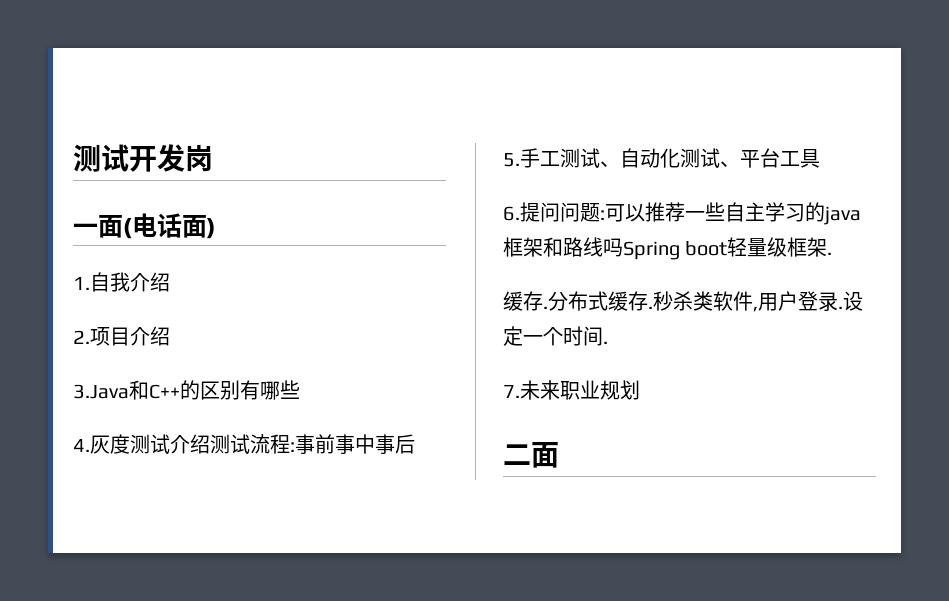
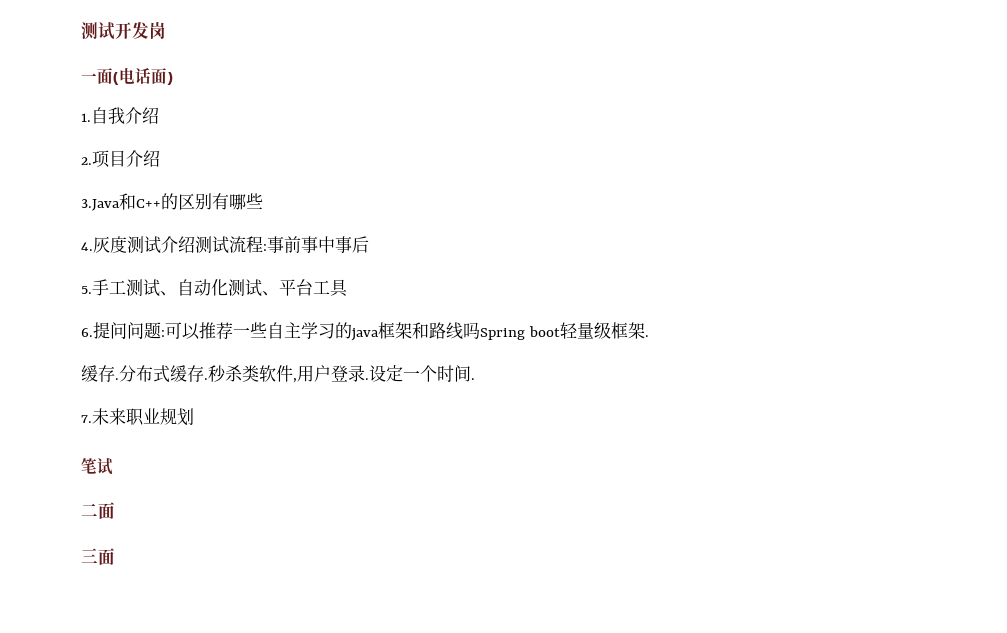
+ 笔试
+ 三面

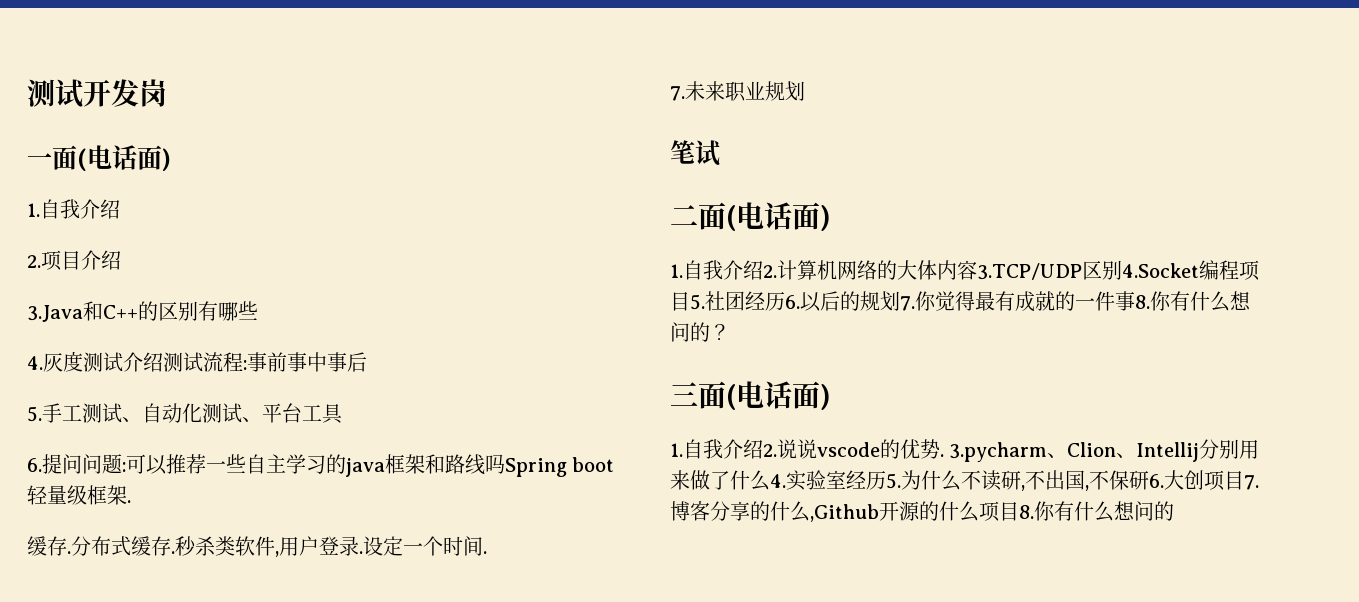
- 二面
- 三面
+ 二面(电话面)
+ 1.自我介绍2.计算机网络的大体内容3.TCP/UDP区别4.Socket编程项目5.社团经历6.以后的规划7.你觉得最有成就的一件事8.你有什么想问的？
+ 三面(电话面)
+ 1.自我介绍2.说说vscode的优势. 3.pycharm、Clion、Intellij分别用来做了什么4.实验室经历5.为什么不读研,不出国,不保研6.大创项目7.博客分享的什么,Github开源的什么项目8.你有什么想问的

